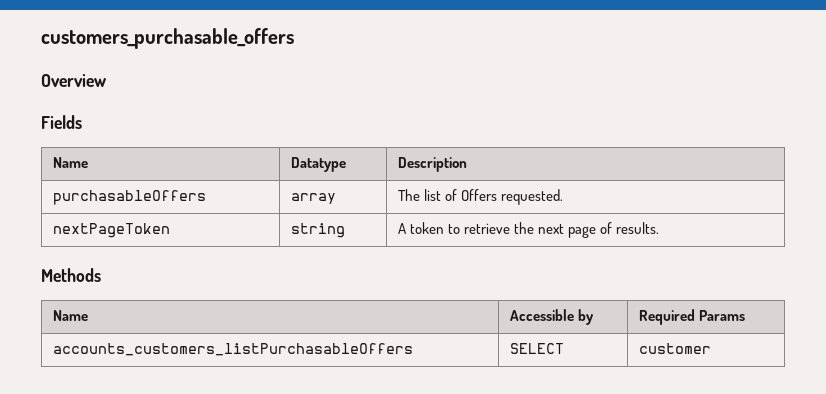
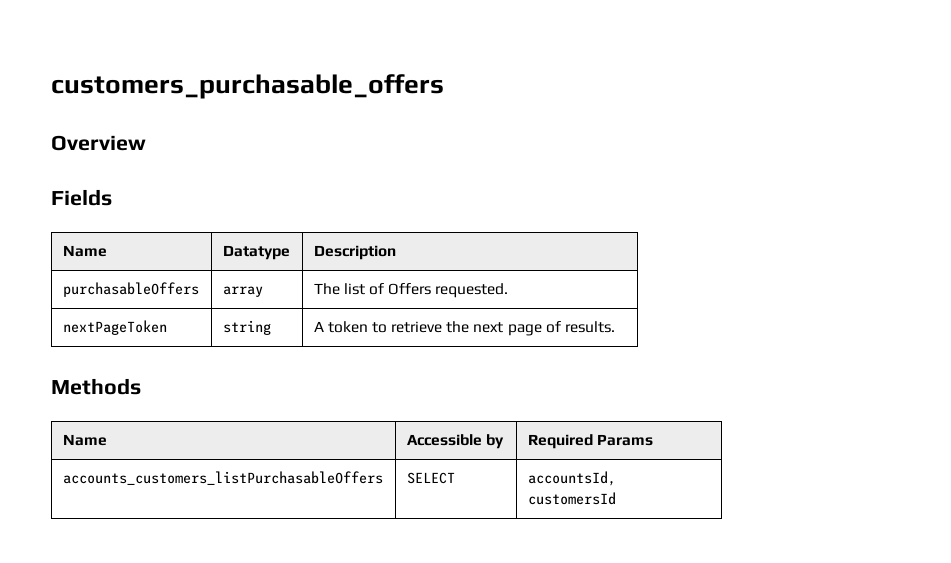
- accounts_customers_listPurchasableOffers | SELECT | customer
+ accounts_customers_listPurchasableOffers | SELECT | accountsId, customersId

